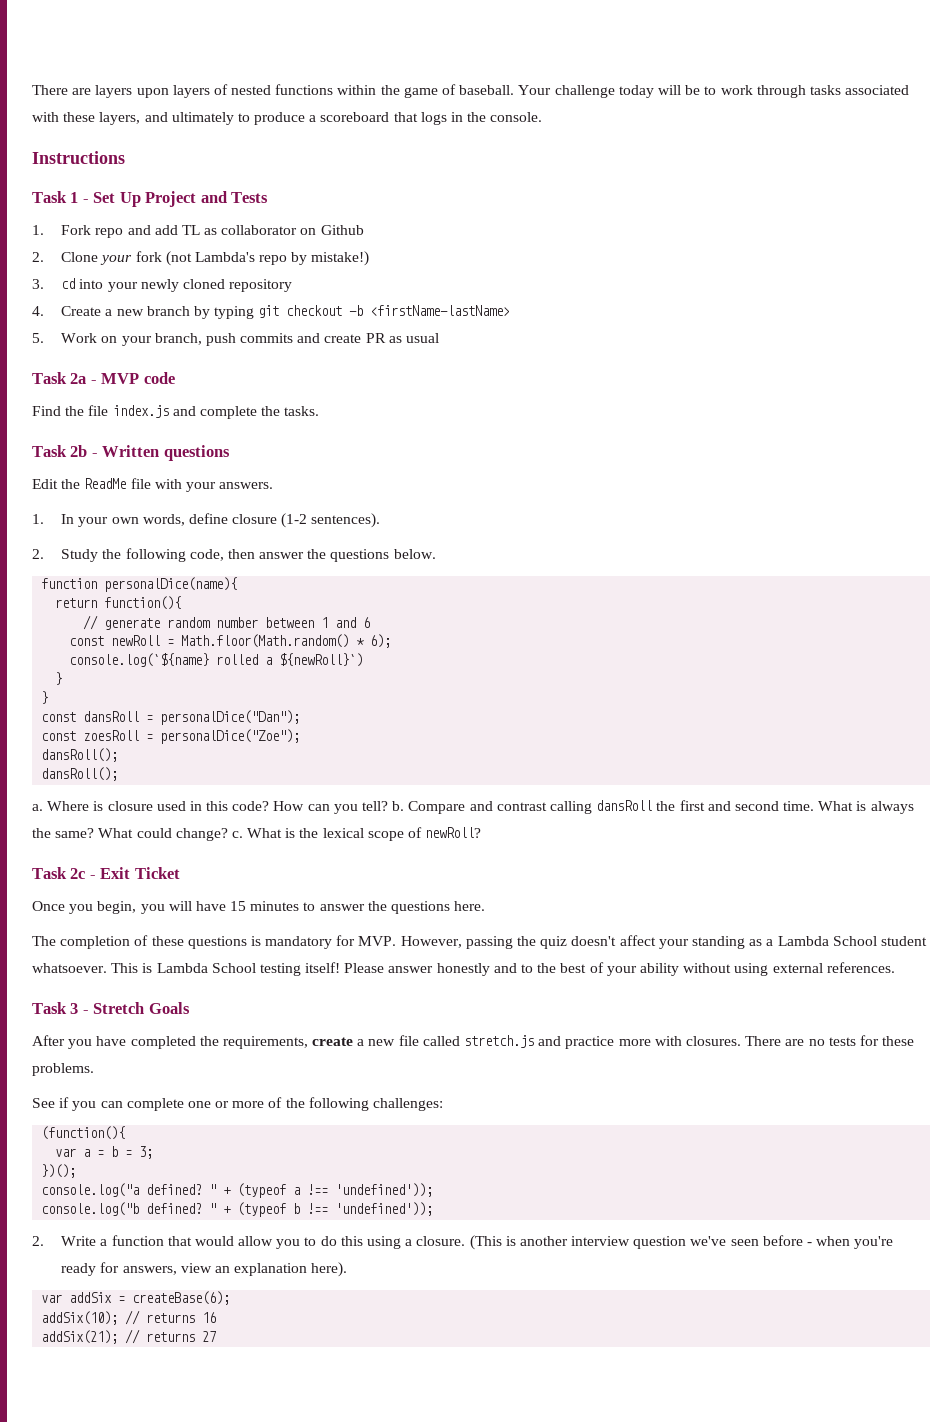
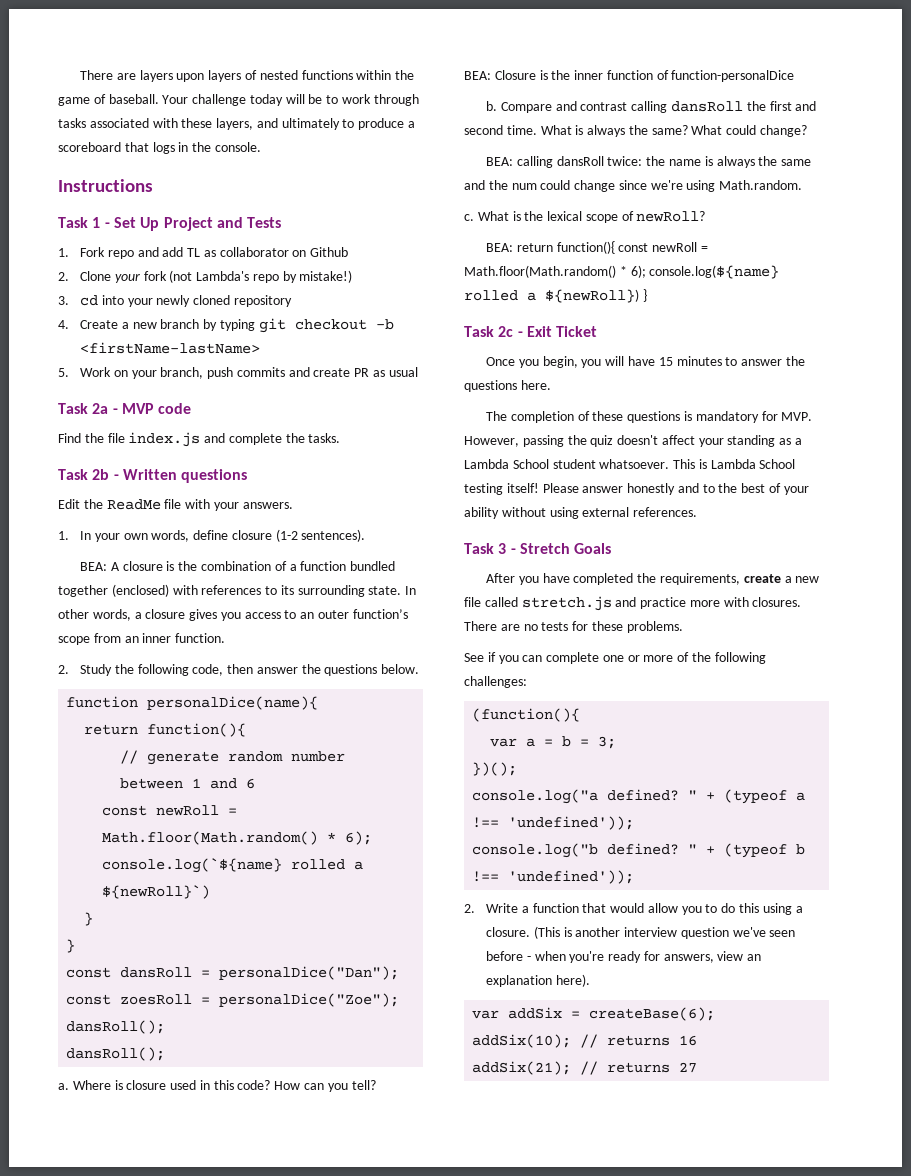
+ BEA: A closure is the combination of a function bundled together (enclosed) with references to its surrounding state. In other words, a closure gives you access to an outer function’s scope from an inner function.
- How can you tell? b.
+ How can you tell?
+ BEA: Closure is the inner function of function-personalDice
+ b.
- What could change? c.
+ What could change?
+ BEA: calling dansRoll twice: the name is always the same and the num could change since we're using Math.random.
+ c.
+ BEA: return function(){ const newRoll = Math.floor(Math.random() * 6); console.log(${name} rolled a ${newRoll}) }

